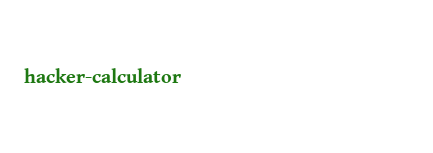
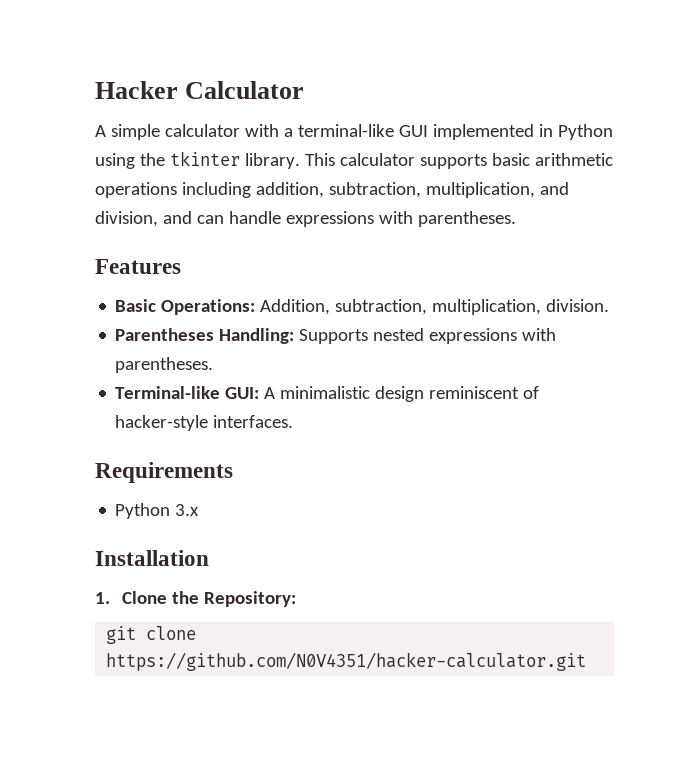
- hacker-calculator
+ Hacker Calculator
+ A simple calculator with a terminal-like GUI implemented in Python using the tkinter library. This calculator supports basic arithmetic operations including addition, subtraction, multiplication, and division, and can handle expressions with parentheses.
+ Features
+ Basic Operations: Addition, subtraction, multiplication, division.
+ Parentheses Handling: Supports nested expressions with parentheses.
+ Terminal-like GUI: A minimalistic design reminiscent of hacker-style interfaces.
+ Requirements
+ Python 3.x
+ Installation
+ 1. Clone the Repository:
+ git clone https://github.com/N0V4351/hacker-calculator.git

